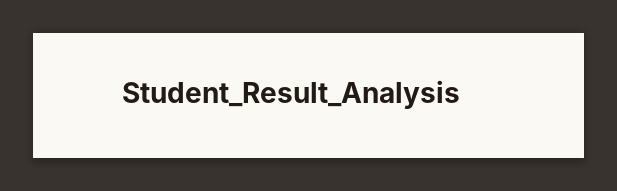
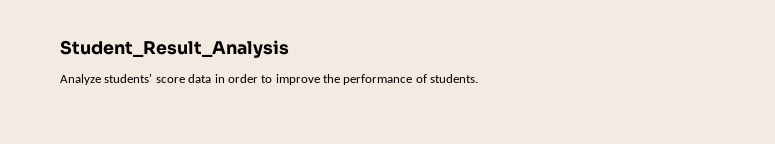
+ Analyze students' score data in order to improve the performance of students.

